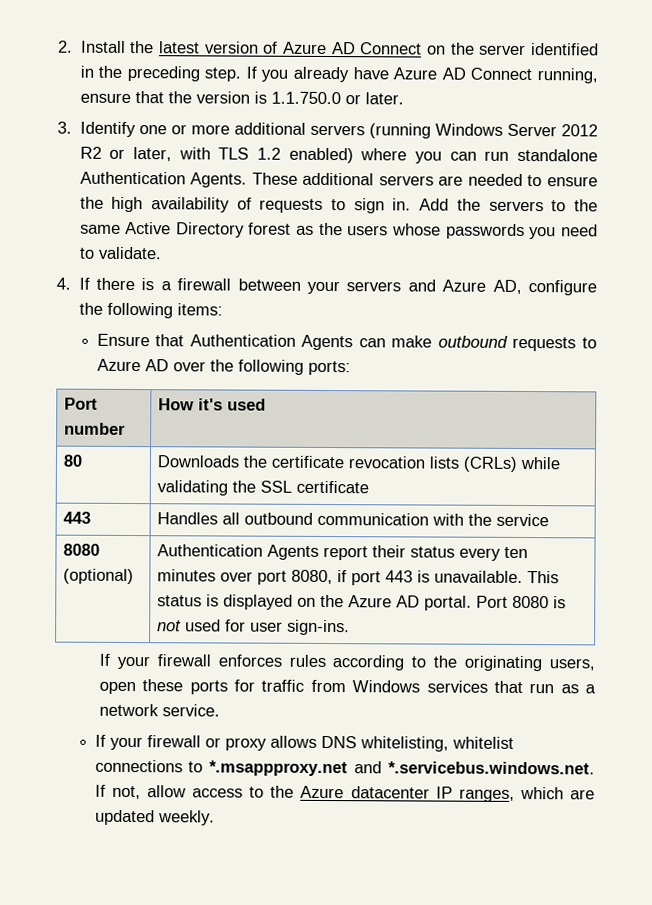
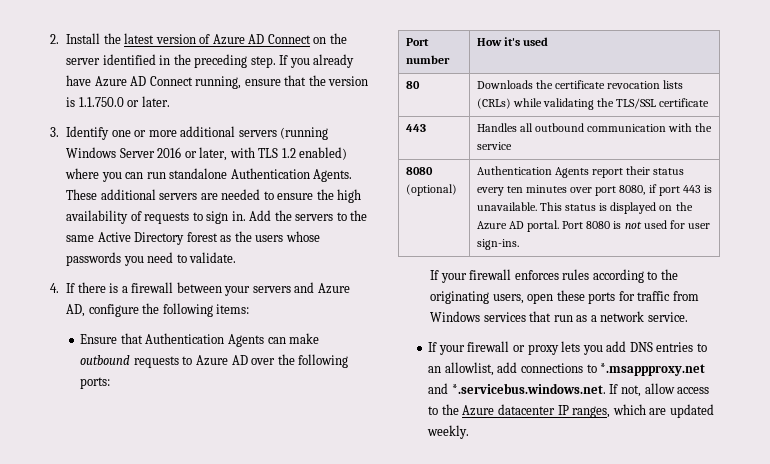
- 3. Identify one or more additional servers (running Windows Server 2012 R2 or later, with TLS 1.2 enabled) where you can run standalone Authentication Agents.
+ 3. Identify one or more additional servers (running Windows Server 2016 or later, with TLS 1.2 enabled) where you can run standalone Authentication Agents.
- 80 | Downloads the certificate revocation lists (CRLs) while validating the SSL certificate
+ 80 | Downloads the certificate revocation lists (CRLs) while validating the TLS/SSL certificate
- If your firewall or proxy allows DNS whitelisting, whitelist connections to *.msappproxy.net and *.servicebus.windows.net. If not, allow access to the Azure datacenter IP ranges, which are updated weekly.
+ If your firewall or proxy lets you add DNS entries to an allowlist, add connections to *.msappproxy.net and *.servicebus.windows.net. If not, allow access to the Azure datacenter IP ranges, which are updated weekly.

